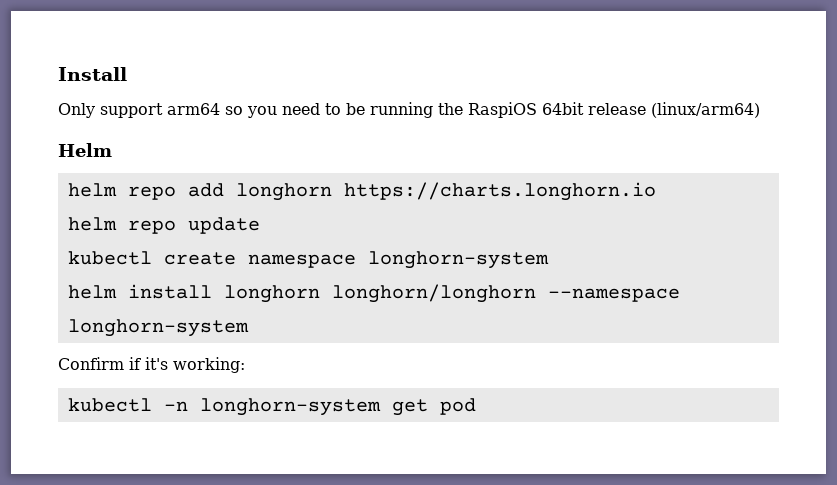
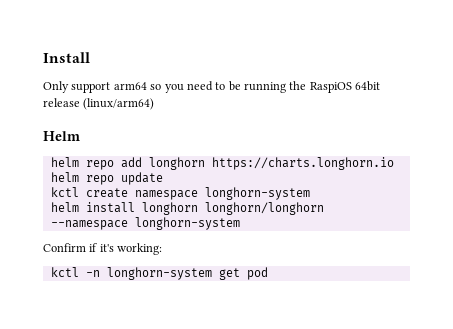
- kubectl create namespace longhorn-system
+ kctl create namespace longhorn-system
- kubectl -n longhorn-system get pod
+ kctl -n longhorn-system get pod

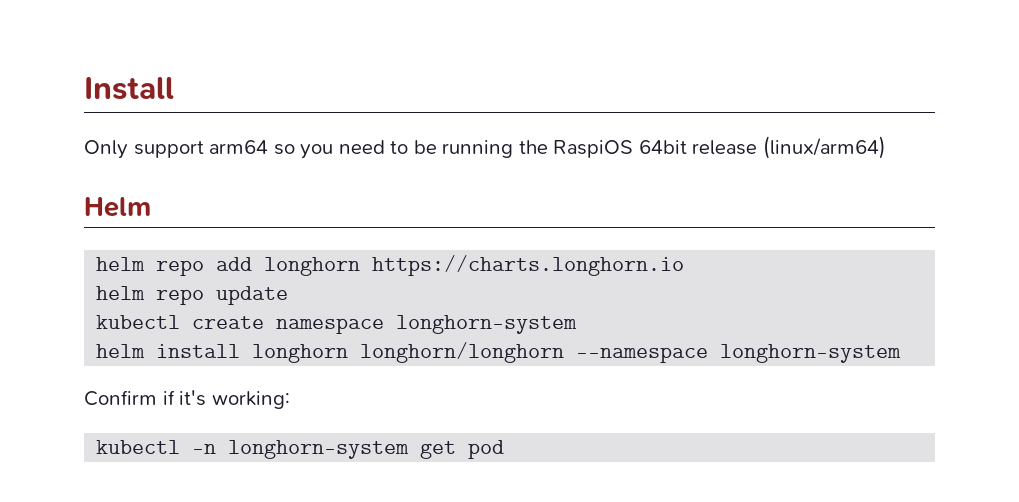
- kctl create namespace longhorn-system
+ kubectl create namespace longhorn-system
- kctl -n longhorn-system get pod
+ kubectl -n longhorn-system get pod

